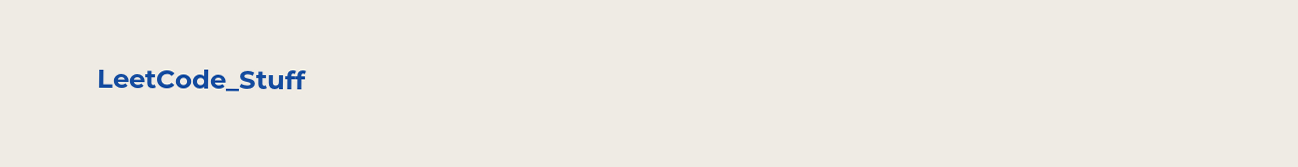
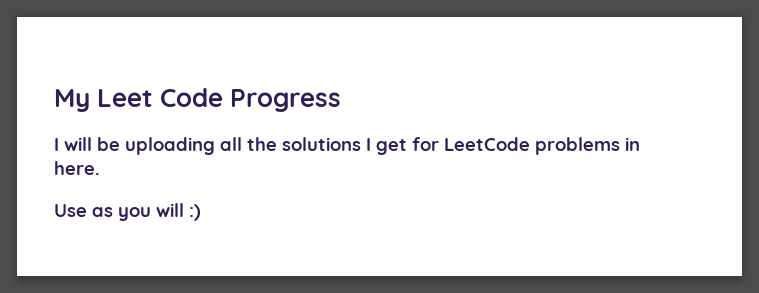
- LeetCode_Stuff
+ My Leet Code Progress
+ I will be uploading all the solutions I get for LeetCode problems in here.
+ Use as you will :)

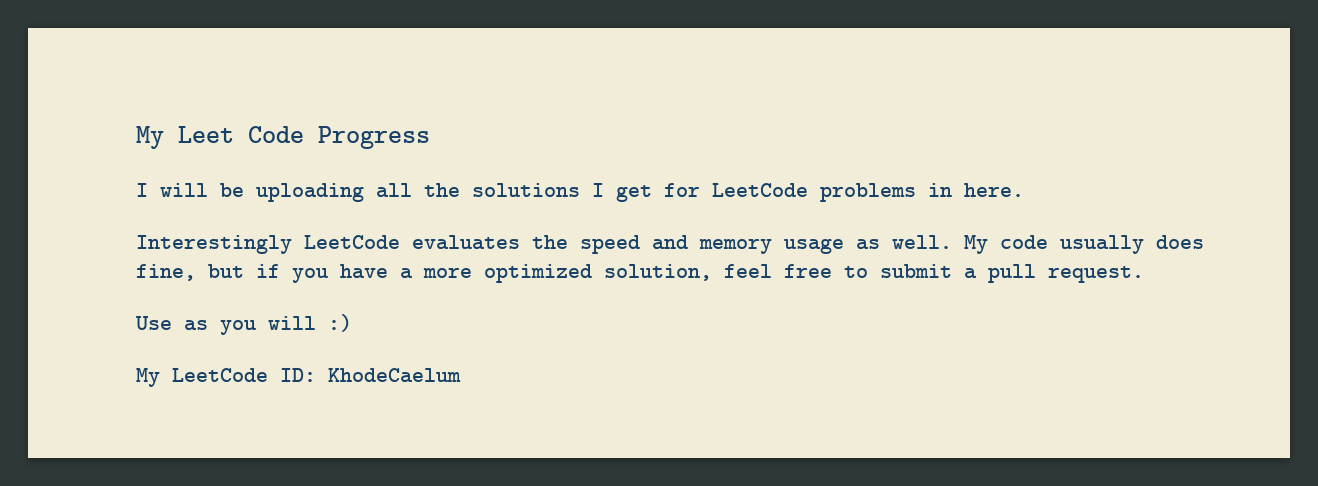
+ Interestingly LeetCode evaluates the speed and memory usage as well. My code usually does fine, but if you have a more optimized solution, feel free to submit a pull request.
+ My LeetCode ID: KhodeCaelum

